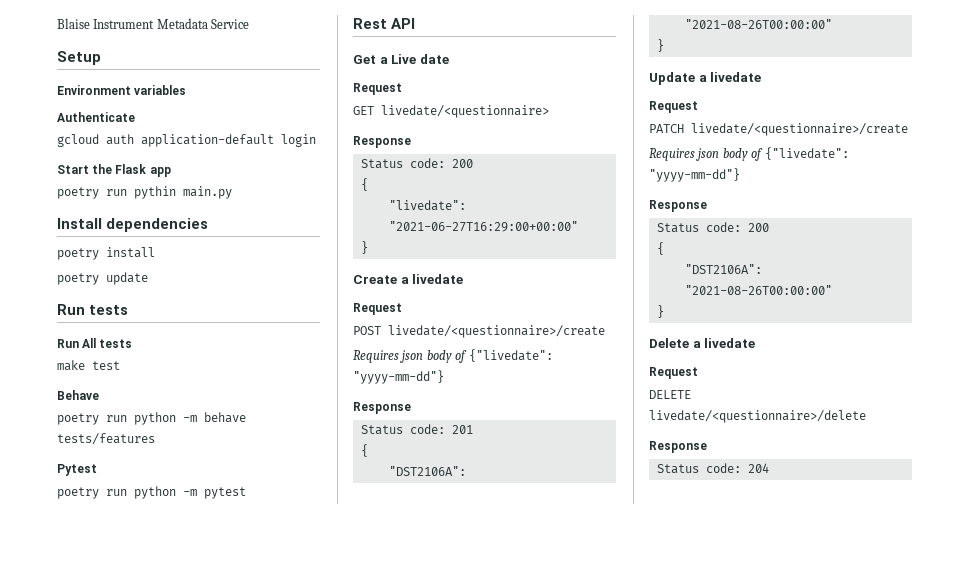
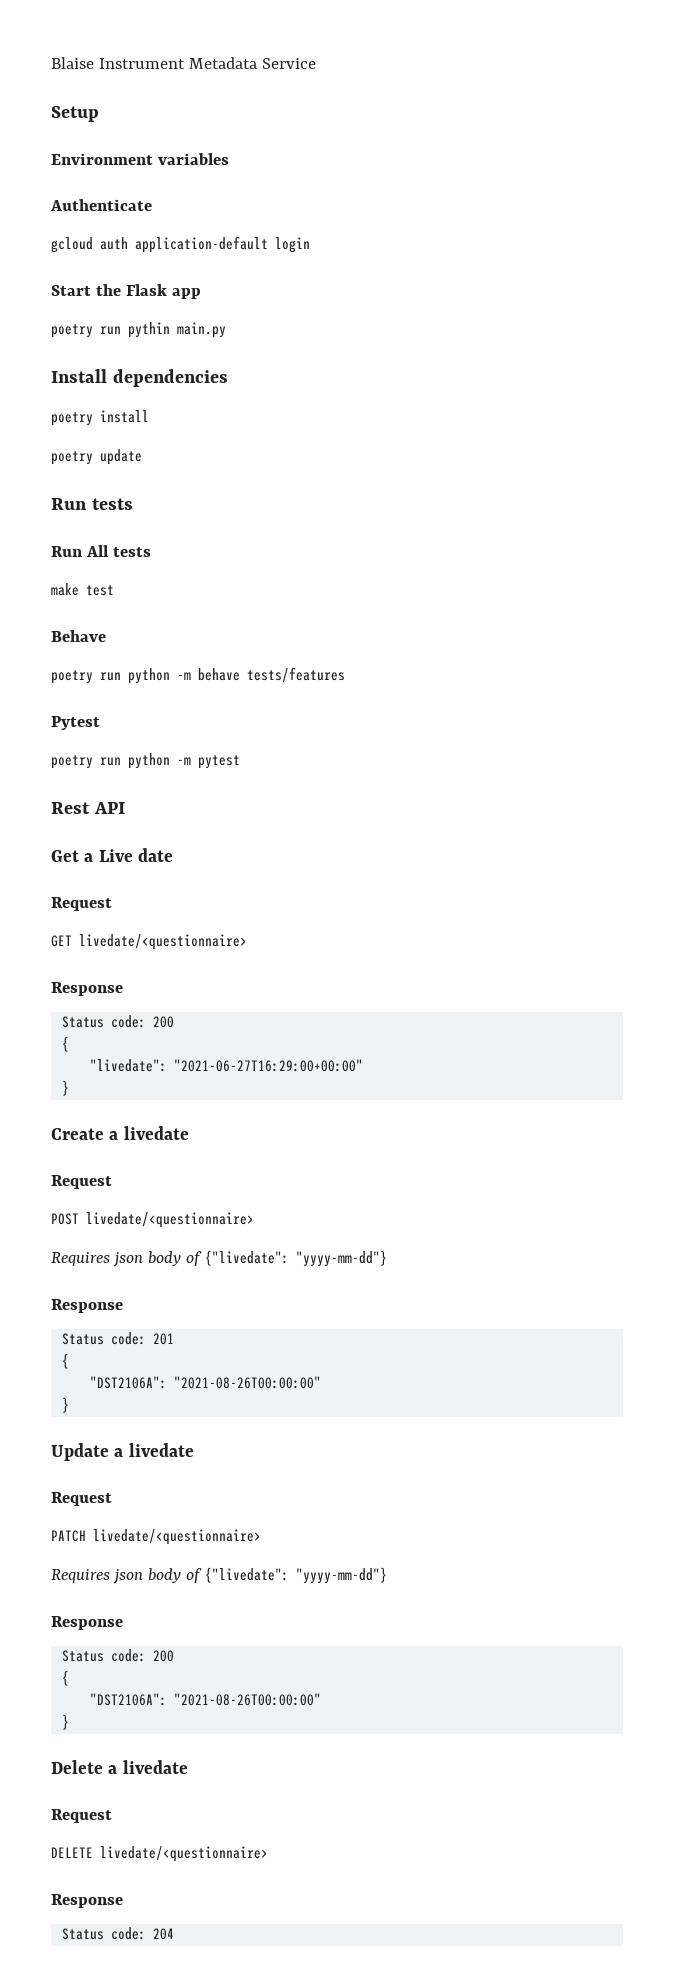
- POST livedate/<questionnaire>/create
+ POST livedate/<questionnaire>
- PATCH livedate/<questionnaire>/create
+ PATCH livedate/<questionnaire>
- DELETE livedate/<questionnaire>/delete
+ DELETE livedate/<questionnaire>

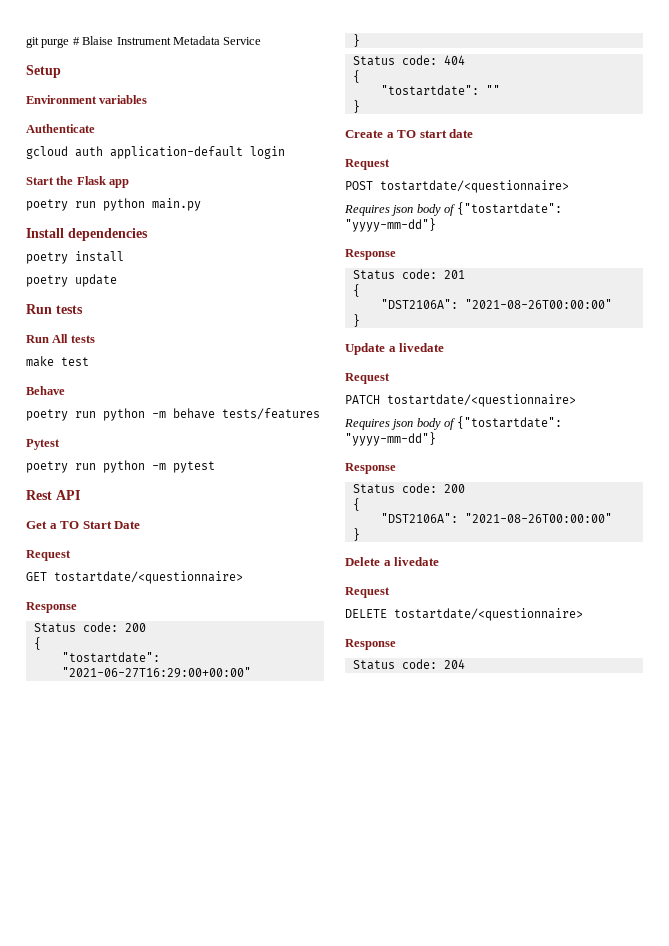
- Blaise Instrument Metadata Service
+ git purge # Blaise Instrument Metadata Service
- poetry run pythin main.py
+ poetry run python main.py
- Get a Live date
+ Get a TO Start Date
- GET livedate/<questionnaire>
+ GET tostartdate/<questionnaire>
  Response
  Status code: 200
  {
- "livedate": "2021-06-27T16:29:00+00:00"
+ "tostartdate": "2021-06-27T16:29:00+00:00"
+ Status code: 404
+ {
+ "tostartdate": ""
+ }
- Create a livedate
+ Create a TO start date
- POST livedate/<questionnaire>
- Requires json body of {"livedate": "yyyy-mm-dd"}
+ POST tostartdate/<questionnaire>
+ Requires json body of {"tostartdate": "yyyy-mm-dd"}
- PATCH livedate/<questionnaire>
- Requires json body of {"livedate": "yyyy-mm-dd"}
+ PATCH tostartdate/<questionnaire>
+ Requires json body of {"tostartdate": "yyyy-mm-dd"}
- DELETE livedate/<questionnaire>
+ DELETE tostartdate/<questionnaire>

